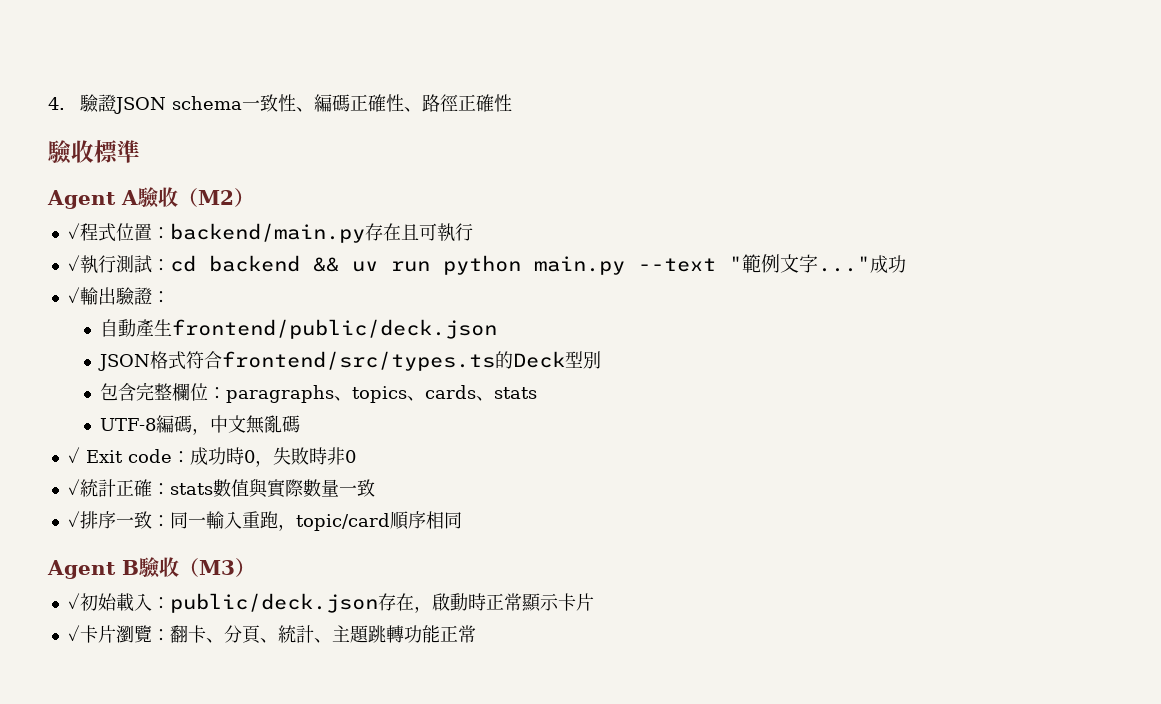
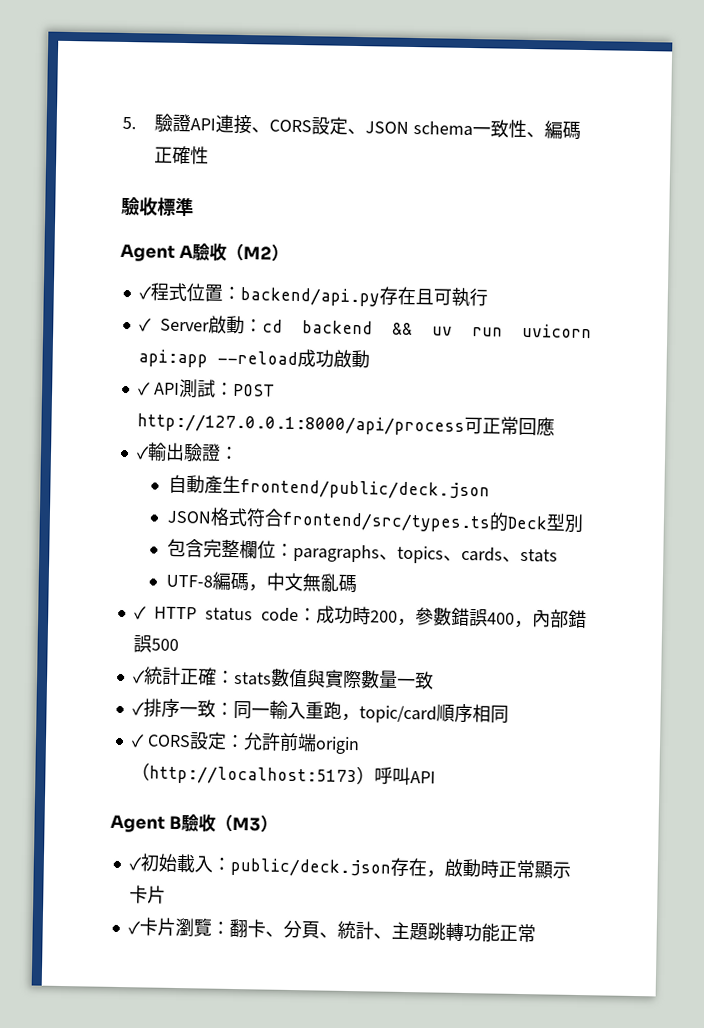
- 4.驗證JSON schema一致性、編碼正確性、路徑正確性
+ 5.驗證API連接、CORS設定、JSON schema一致性、編碼正確性
- ✓程式位置：backend/main.py存在且可執行
+ ✓程式位置：backend/api.py存在且可執行
- ✓執行測試：cd backend && uv run python main.py --text "範例文字..."成功
+ ✓ Server啟動：cd backend && uv run uvicorn api:app --reload成功啟動
+ ✓ API測試：POST http://127.0.0.1:8000/api/process可正常回應
- ✓ Exit code：成功時0，失敗時非0
+ ✓ HTTP status code：成功時200，參數錯誤400，內部錯誤500
+ ✓ CORS設定：允許前端origin（http://localhost:5173）呼叫API

